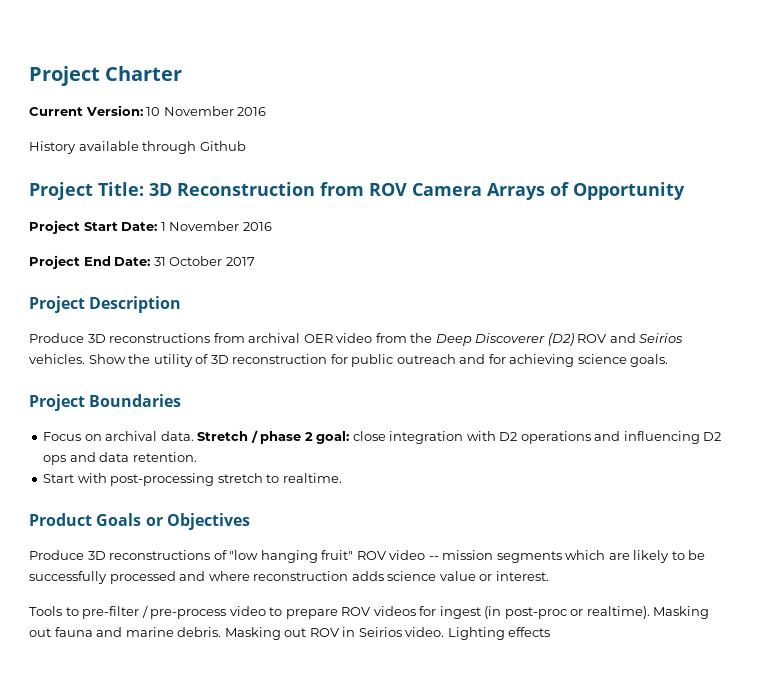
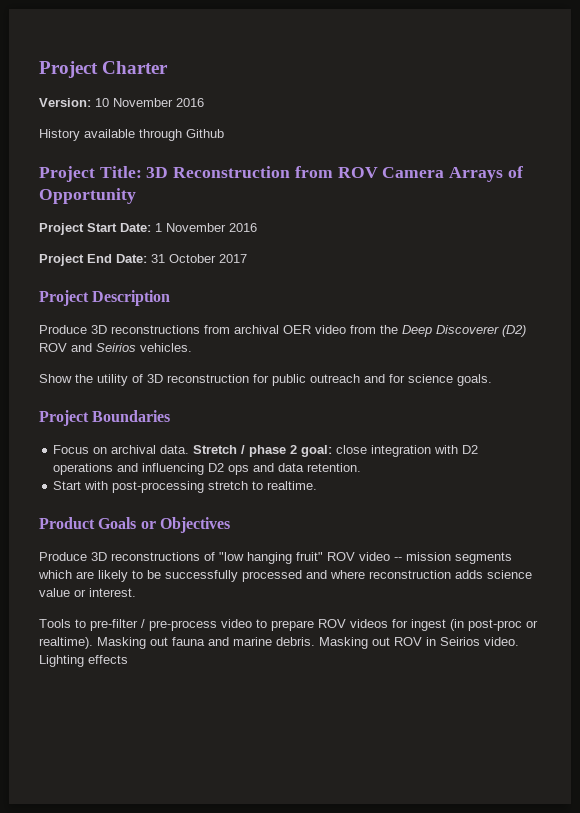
- Current Version: 10 November 2016
+ Version: 10 November 2016
- Produce 3D reconstructions from archival OER video from the Deep Discoverer (D2) ROV and Seirios vehicles. Show the utility of 3D reconstruction for public outreach and for achieving science goals.
+ Produce 3D reconstructions from archival OER video from the Deep Discoverer (D2) ROV and Seirios vehicles.
+ Show the utility of 3D reconstruction for public outreach and for science goals.

